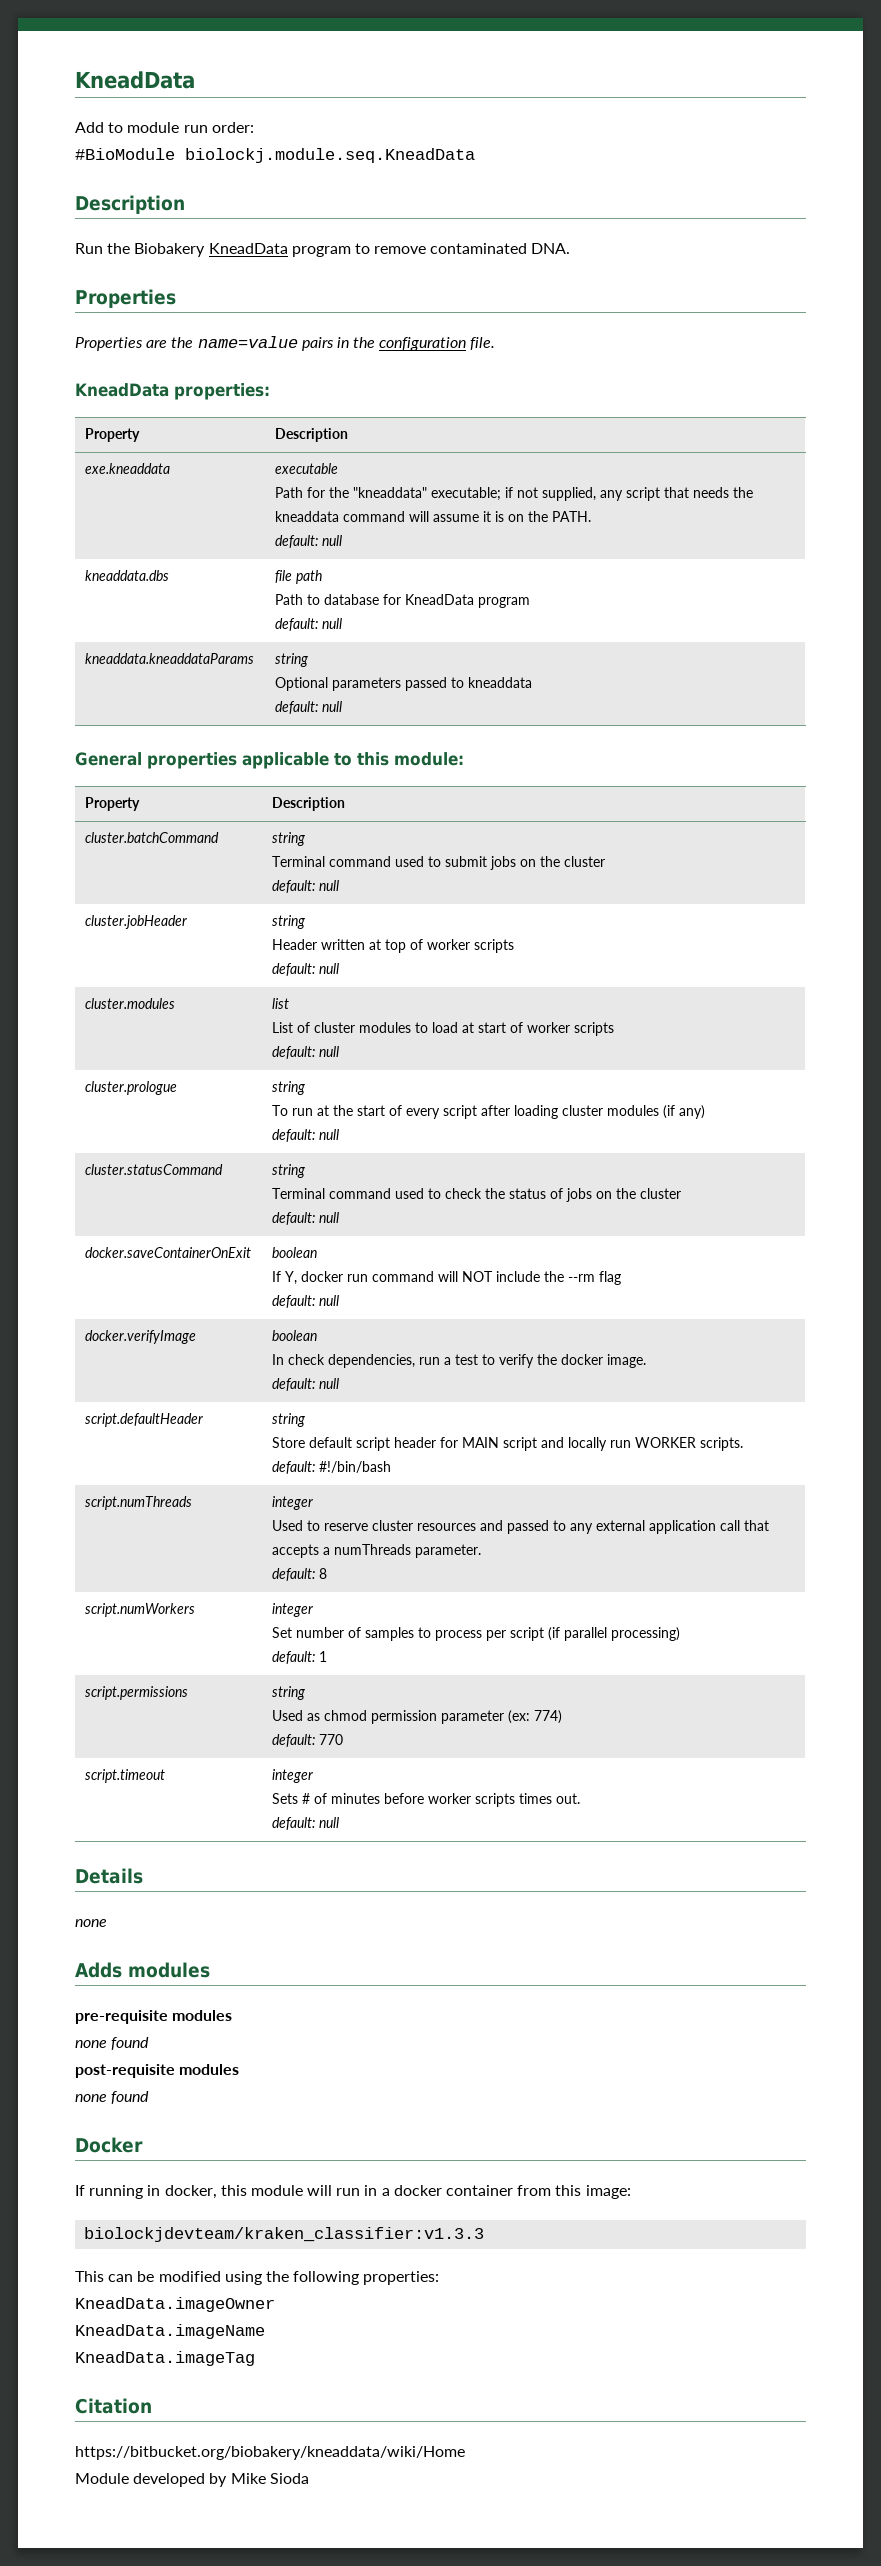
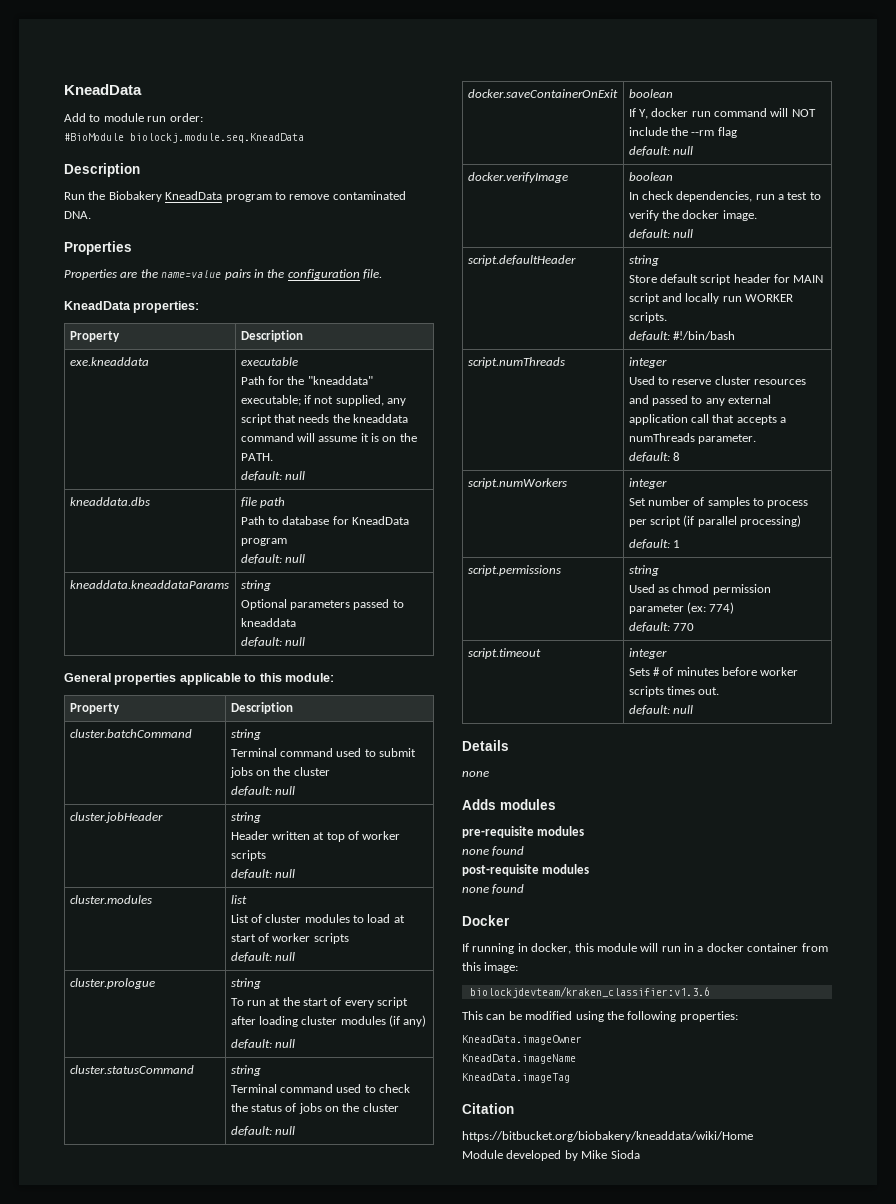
- biolockjdevteam/kraken_classifier:v1.3.3
+ biolockjdevteam/kraken_classifier:v1.3.6

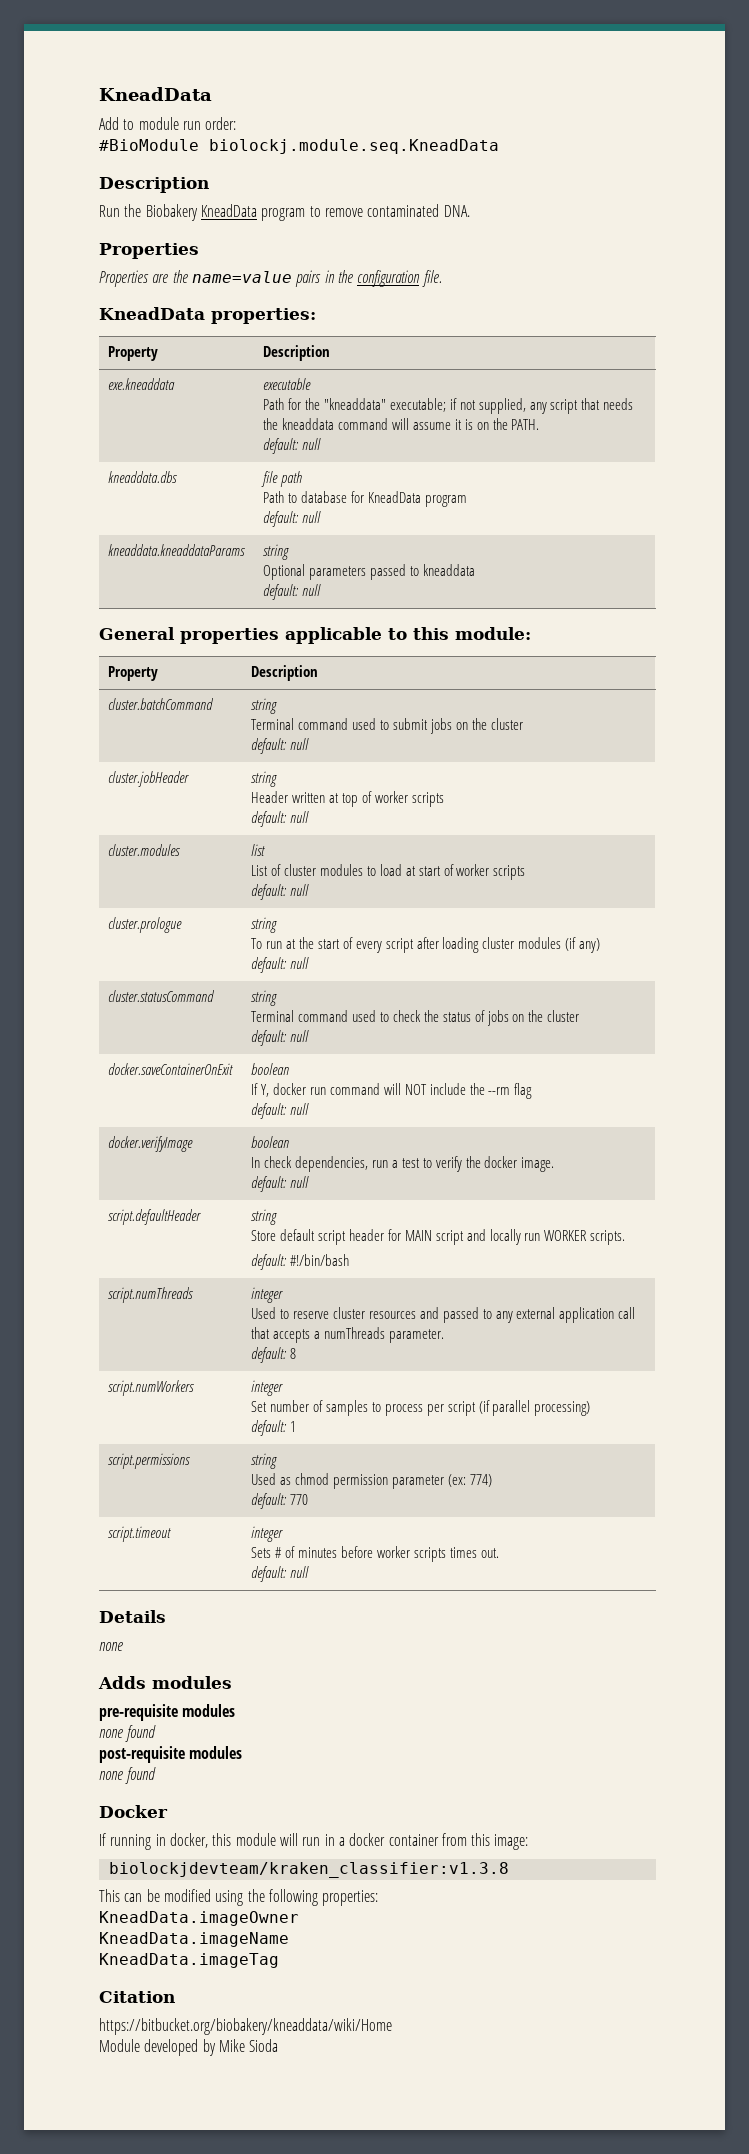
- biolockjdevteam/kraken_classifier:v1.3.6
+ biolockjdevteam/kraken_classifier:v1.3.8

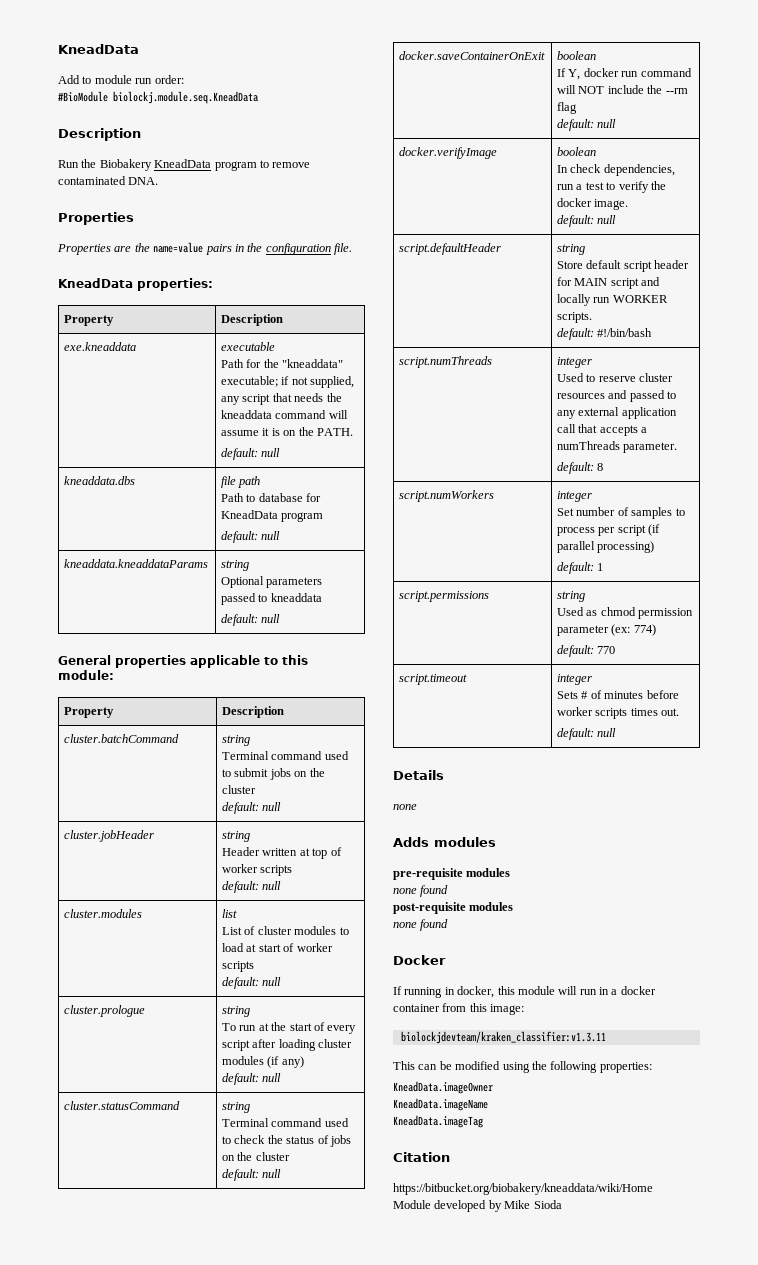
- biolockjdevteam/kraken_classifier:v1.3.8
+ biolockjdevteam/kraken_classifier:v1.3.11

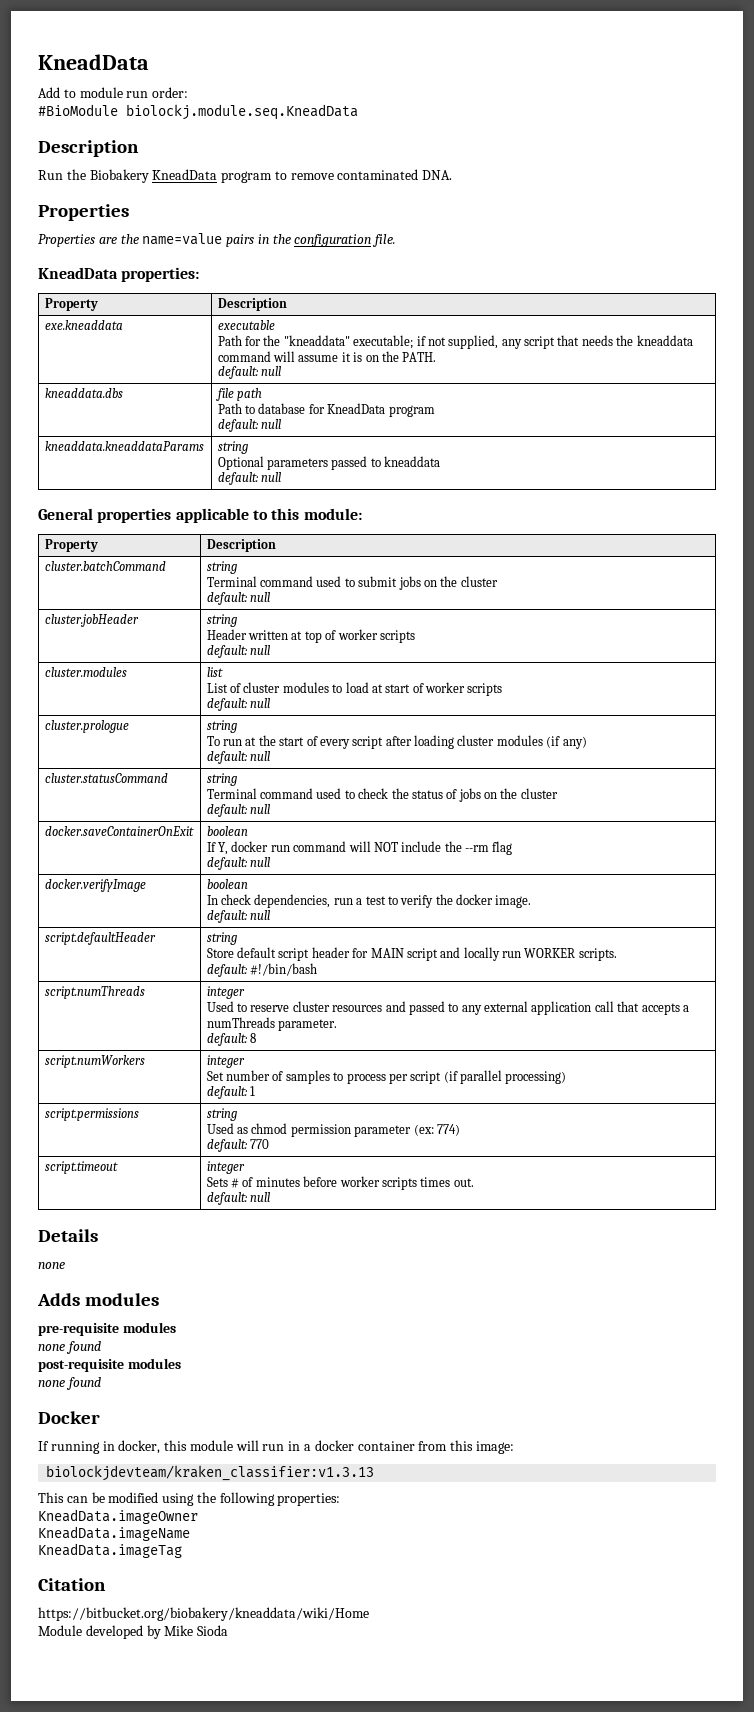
- biolockjdevteam/kraken_classifier:v1.3.11
+ biolockjdevteam/kraken_classifier:v1.3.13

